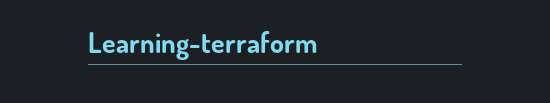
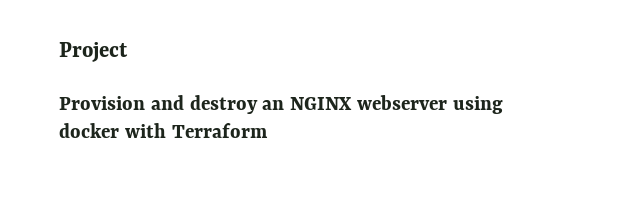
- Learning-terraform
+ Project
+ Provision and destroy an NGINX webserver using docker with Terraform

